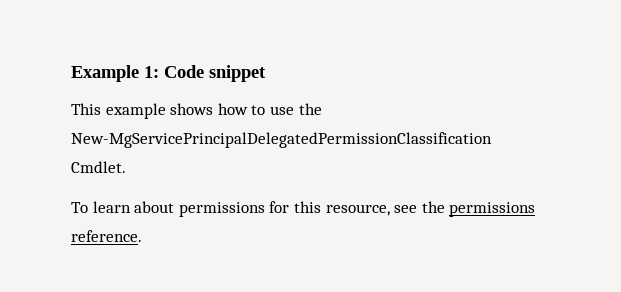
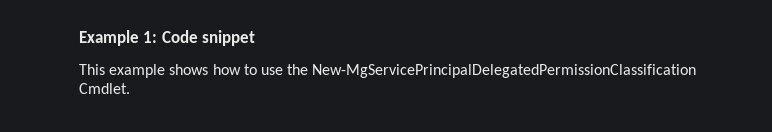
- To learn about permissions for this resource, see the permissions reference.

